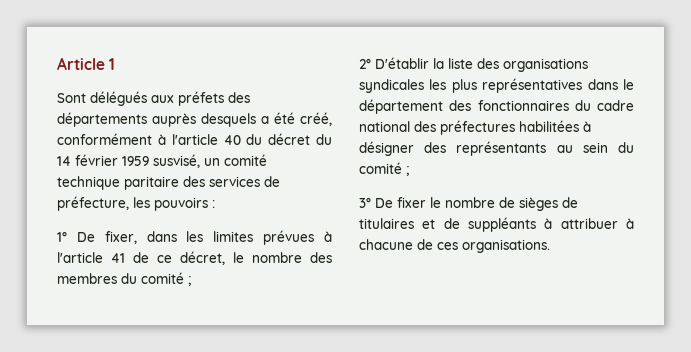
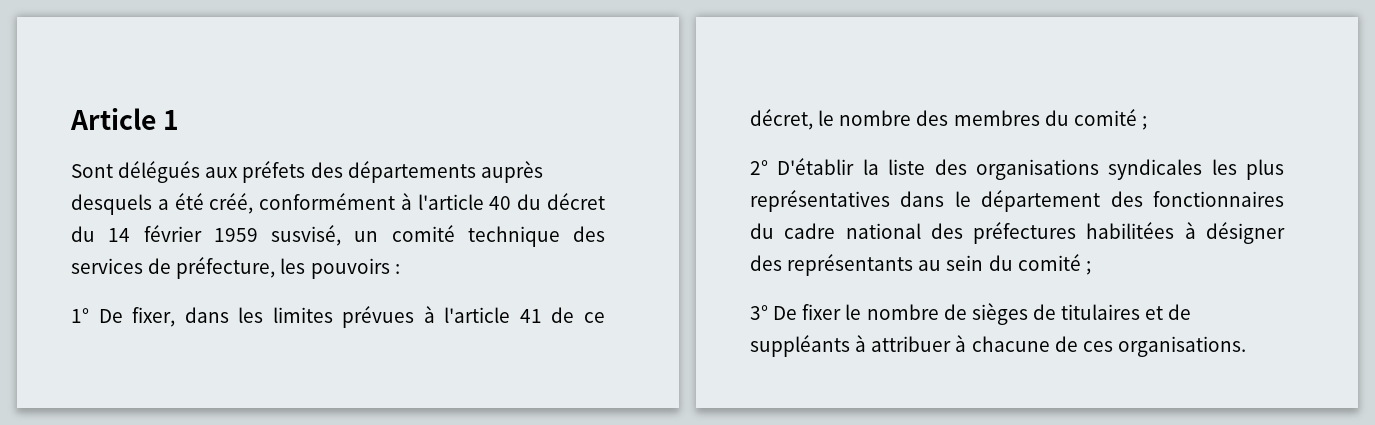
- Sont délégués aux préfets des départements auprès desquels a été créé, conformément à l'article 40 du décret du 14 février 1959 susvisé, un comité technique paritaire des services de préfecture, les pouvoirs :
+ Sont délégués aux préfets des départements auprès desquels a été créé, conformément à l'article 40 du décret du 14 février 1959 susvisé, un comité technique des services de préfecture, les pouvoirs :

